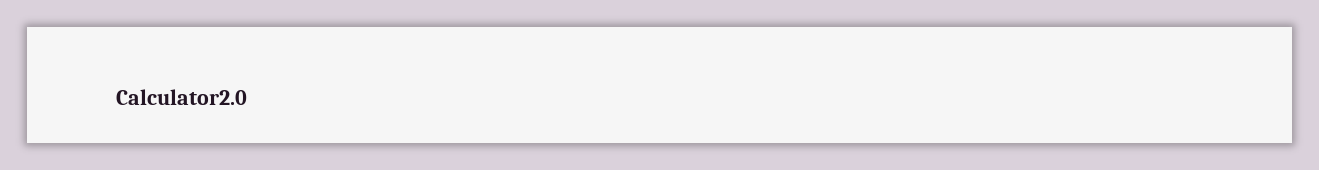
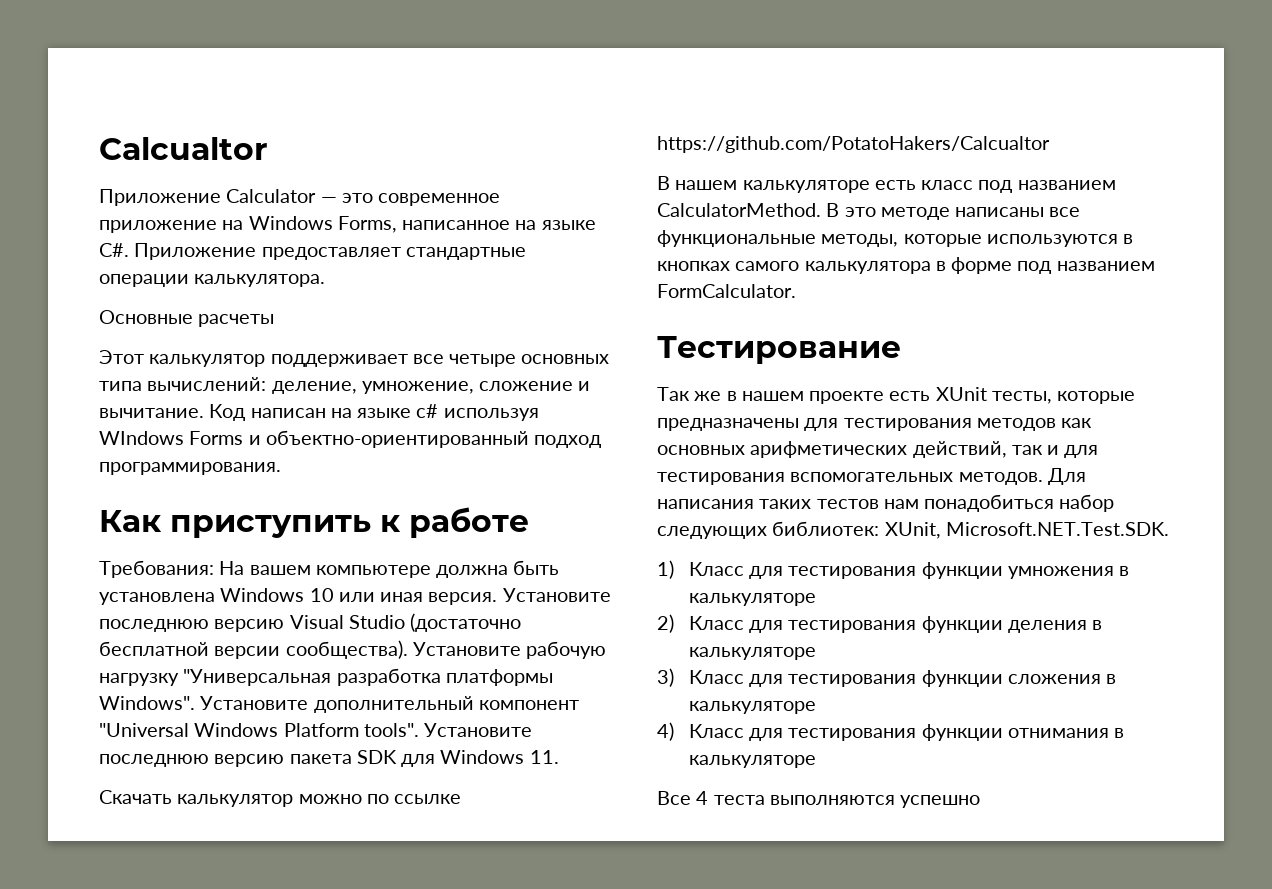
- Calculator2.0
+ Calcualtor
+ Приложение Calculator — это современное приложение на Windows Forms, написанное на языке C#. Приложение предоставляет стандартные операции калькулятора.
+ Основные расчеты
+ Этот калькулятор поддерживает все четыре основных типа вычислений: деление, умножение, сложение и вычитание. Код написан на языке c# используя WIndows Forms и объектно-ориентированный подход программирования.
+ Как приступить к работе
+ Требования: На вашем компьютере должна быть установлена Windows 10 или иная версия. Установите последнюю версию Visual Studio (достаточно бесплатной версии сообщества). Установите рабочую нагрузку "Универсальная разработка платформы Windows". Установите дополнительный компонент "Universal Windows Platform tools". Установите последнюю версию пакета SDK для Windows 11.
+ Скачать калькулятор можно по ссылке https://github.com/PotatoHakers/Calcualtor
+ В нашем калькуляторе есть класс под названием CalculatorMethod. В это методе написаны все функциональные методы, которые используются в кнопках самого калькулятора в форме под названием FormCalculator.
+ Тестирование
+ Так же в нашем проекте есть XUnit тесты, которые предназначены для тестирования методов как основных арифметических действий, так и для тестирования вспомогательных методов. Для написания таких тестов нам понадобиться набор следующих библиотек: XUnit, Microsoft.NET.Test.SDK.
+ 1) Класс для тестирования функции умножения в калькуляторе
+ 2) Класс для тестирования функции деления в калькуляторе
+ 3) Класс для тестирования функции сложения в калькуляторе
+ 4) Класс для тестирования функции отнимания в калькуляторе
+ Все 4 теста выполняются успешно

